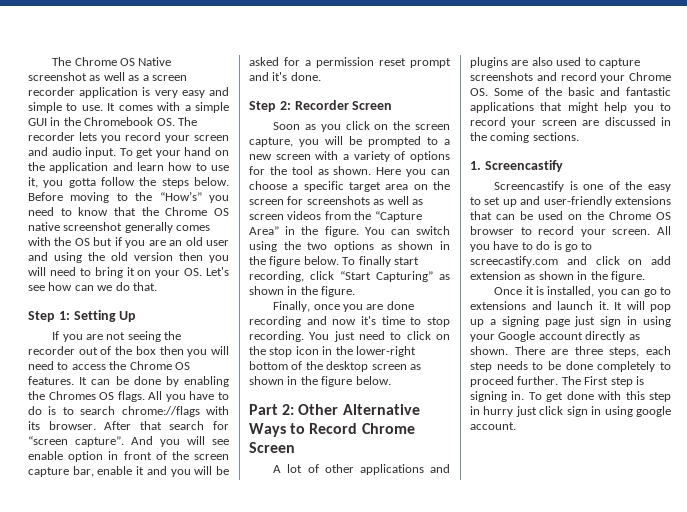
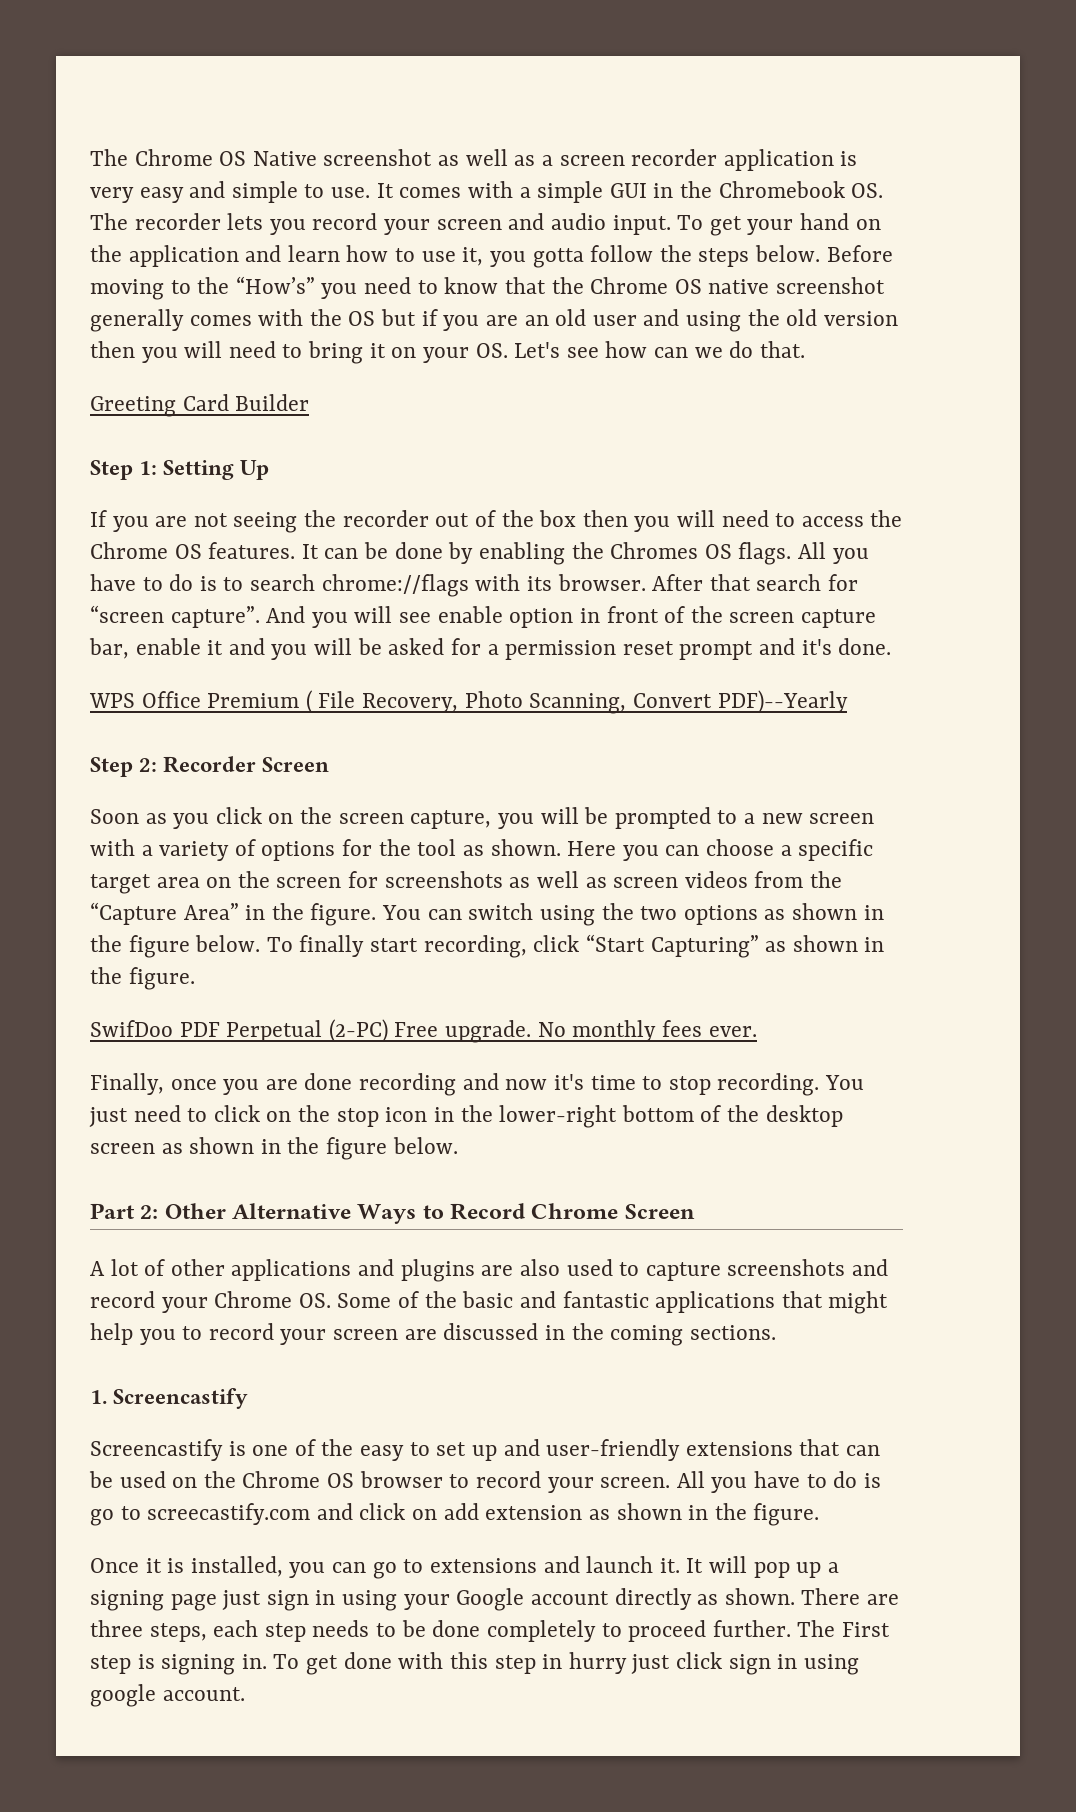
+ Greeting Card Builder
+ WPS Office Premium ( File Recovery, Photo Scanning, Convert PDF)--Yearly
+ SwifDoo PDF Perpetual (2-PC) Free upgrade. No monthly fees ever.

